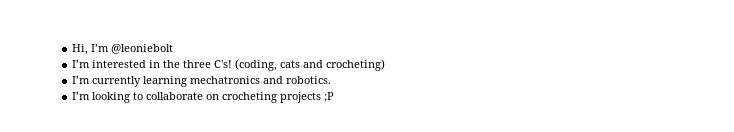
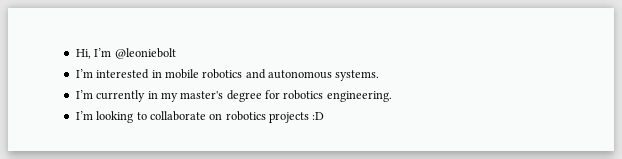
- I’m interested in the three C's! (coding, cats and crocheting)
- I’m currently learning mechatronics and robotics.
+ I’m interested in mobile robotics and autonomous systems.
+ I’m currently in my master's degree for robotics engineering.
- I’m looking to collaborate on crocheting projects ;P
+ I’m looking to collaborate on robotics projects :D

